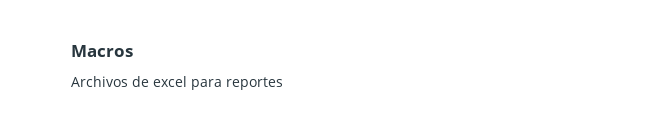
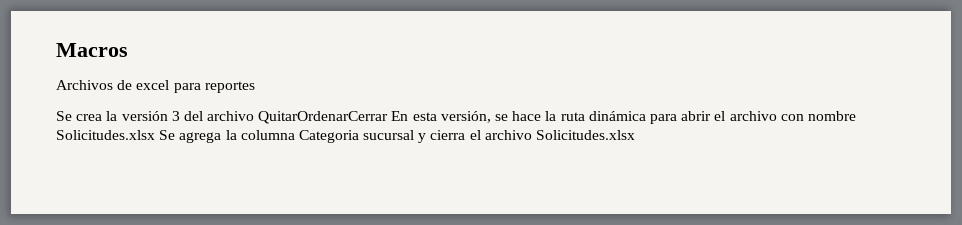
+ Se crea la versión 3 del archivo QuitarOrdenarCerrar En esta versión, se hace la ruta dinámica para abrir el archivo con nombre Solicitudes.xlsx Se agrega la columna Categoria sucursal y cierra el archivo Solicitudes.xlsx

